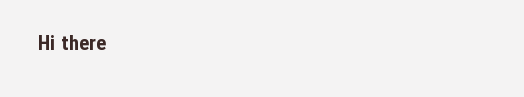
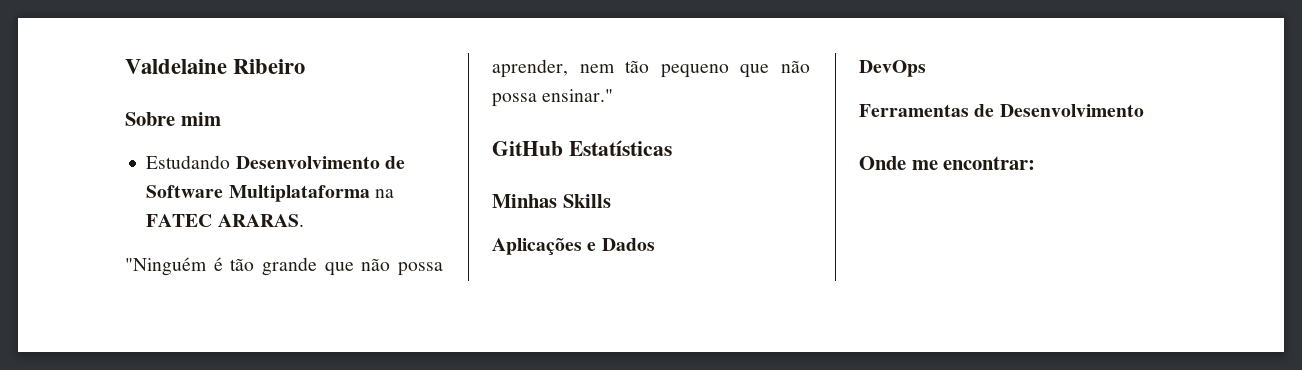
- Hi there
+ Valdelaine Ribeiro
+ Sobre mim
+ Estudando Desenvolvimento de Software Multiplataforma na FATEC ARARAS.
+ "Ninguém é tão grande que não possa aprender, nem tão pequeno que não possa ensinar."
+ GitHub Estatísticas
+ Minhas Skills
+ Aplicações e Dados
+ DevOps
+ Ferramentas de Desenvolvimento
+ Onde me encontrar:

